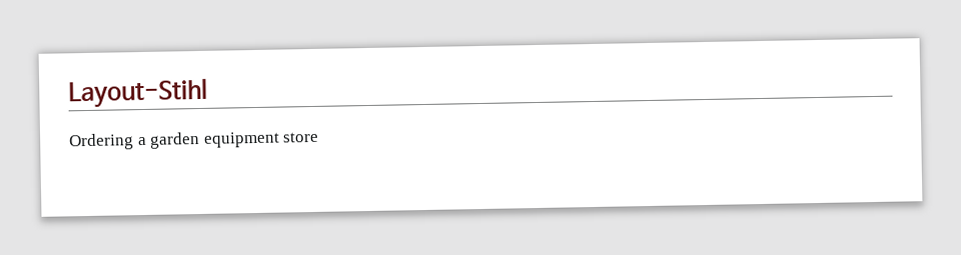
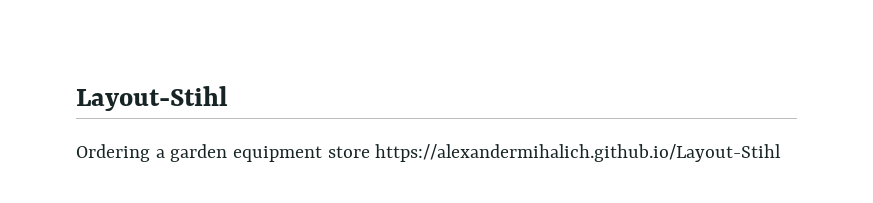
- Ordering a garden equipment store
+ Ordering a garden equipment store https://alexandermihalich.github.io/Layout-Stihl

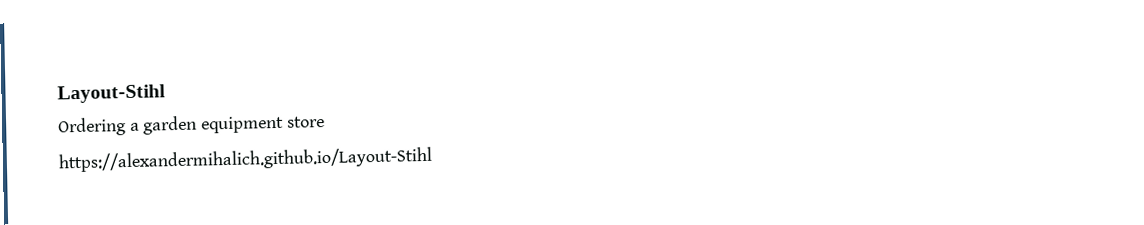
- Ordering a garden equipment store https://alexandermihalich.github.io/Layout-Stihl
+ Ordering a garden equipment store
+ https://alexandermihalich.github.io/Layout-Stihl

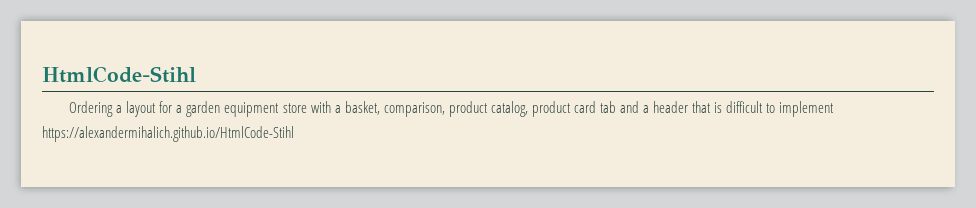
- Layout-Stihl
+ HtmlCode-Stihl
- Ordering a garden equipment store
- https://alexandermihalich.github.io/Layout-Stihl
+ Ordering a layout for a garden equipment store with a basket, comparison, product catalog, product card tab and a header that is difficult to implement
+ https://alexandermihalich.github.io/HtmlCode-Stihl

